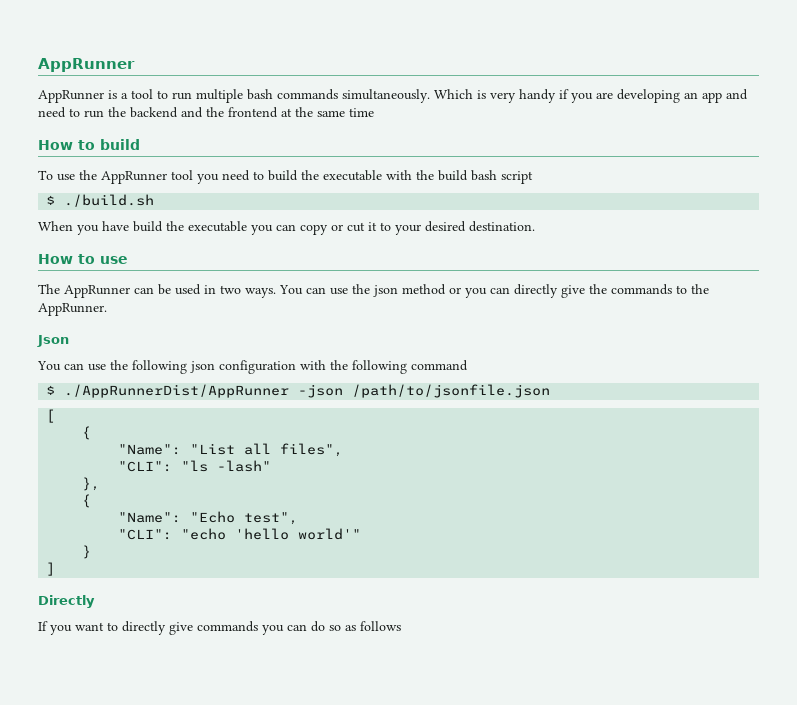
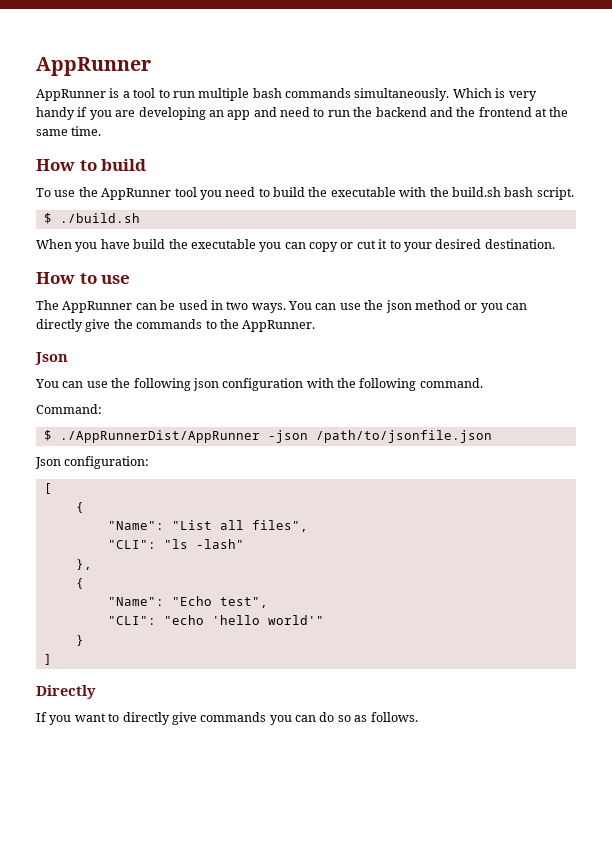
- Which is very handy if you are developing an app and need to run the backend and the frontend at the same time
+ Which is very handy if you are developing an app and need to run the backend and the frontend at the same time.
- To use the AppRunner tool you need to build the executable with the build bash script
+ To use the AppRunner tool you need to build the executable with the build.sh bash script.
- You can use the following json configuration with the following command
+ You can use the following json configuration with the following command.
+ Command:
+ Json configuration:
- If you want to directly give commands you can do so as follows
+ If you want to directly give commands you can do so as follows.

